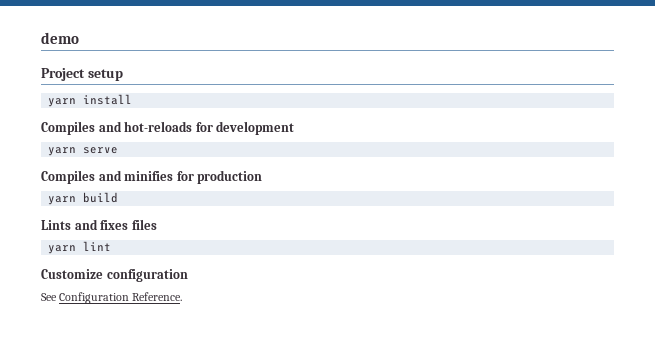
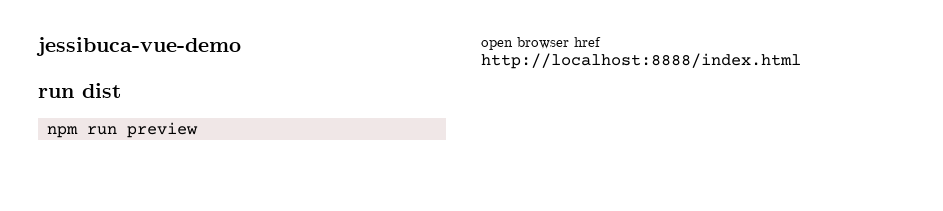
- demo
- Project setup
- yarn install
- Compiles and hot-reloads for development
- yarn serve
- Compiles and minifies for production
- yarn build
- Lints and fixes files
- yarn lint
- Customize configuration
- See Configuration Reference.
+ jessibuca-vue-demo
+ run dist
+ npm run preview
+ open browser href http://localhost:8888/index.html

